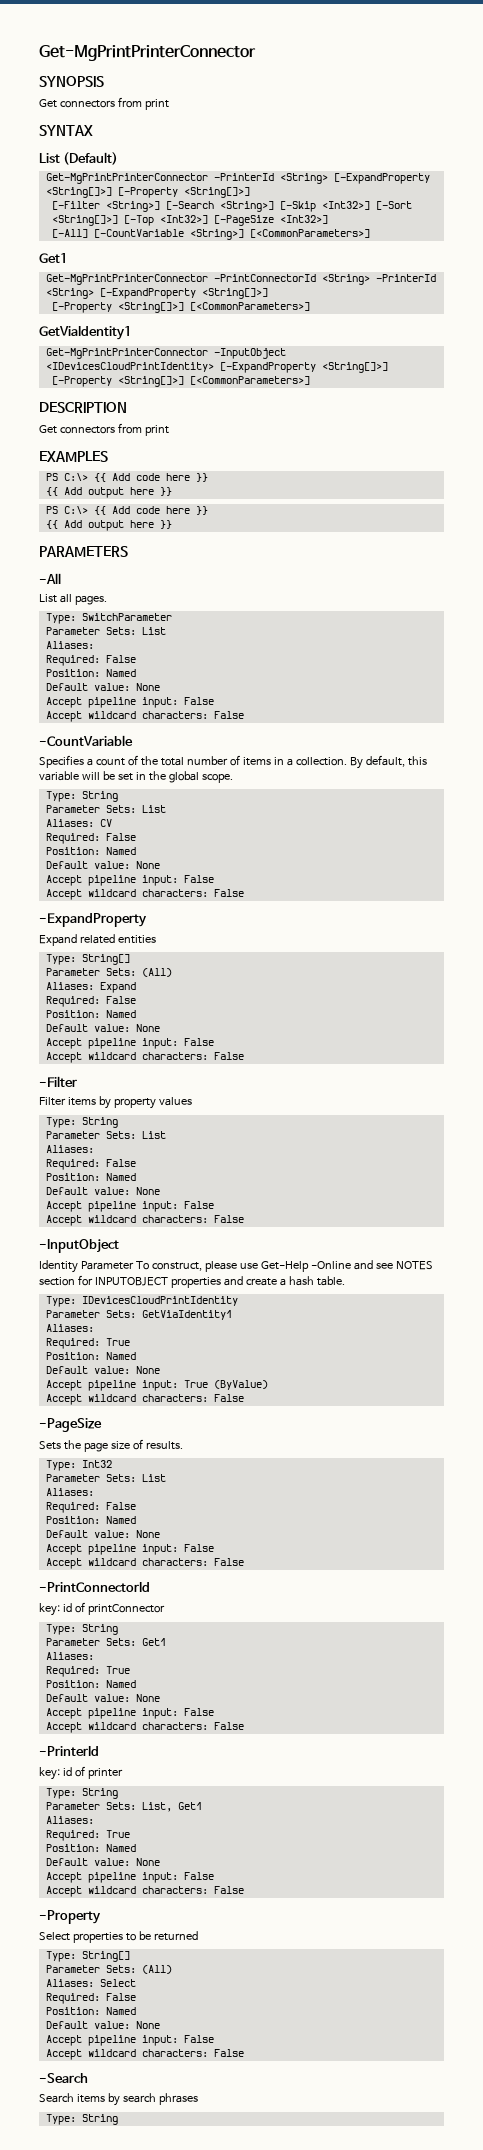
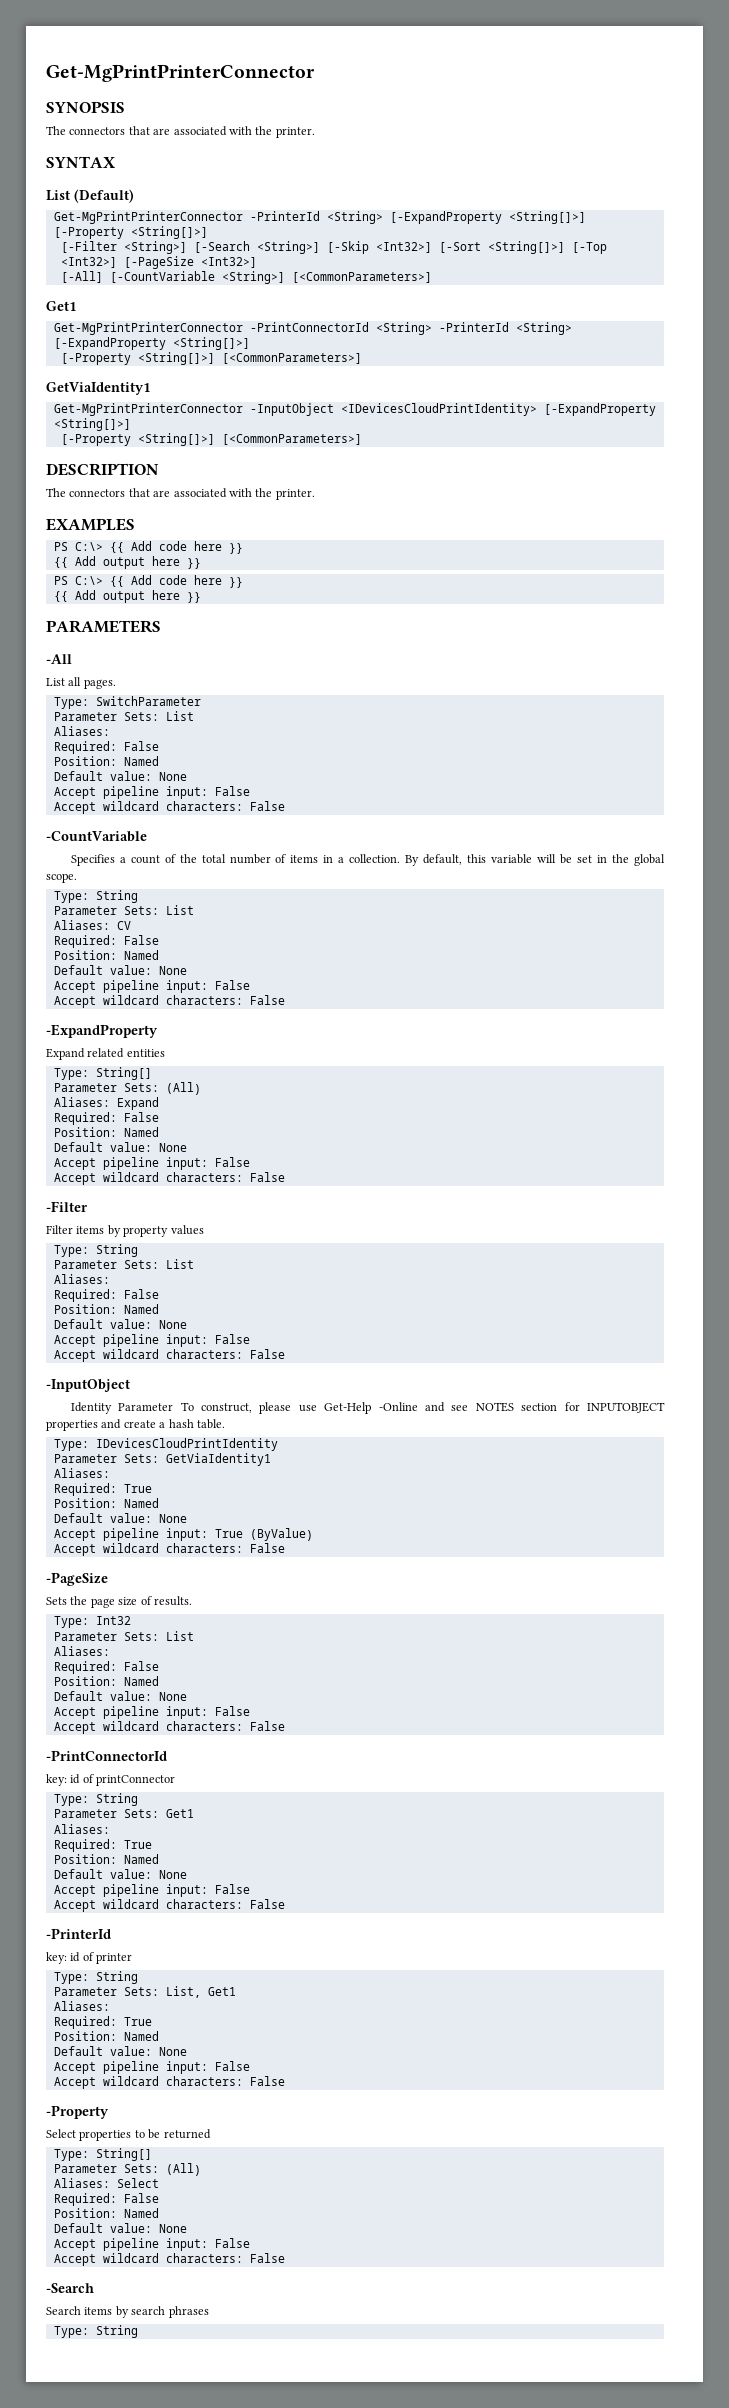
  SYNOPSIS
- Get connectors from print
+ The connectors that are associated with the printer.
  DESCRIPTION
- Get connectors from print
+ The connectors that are associated with the printer.

